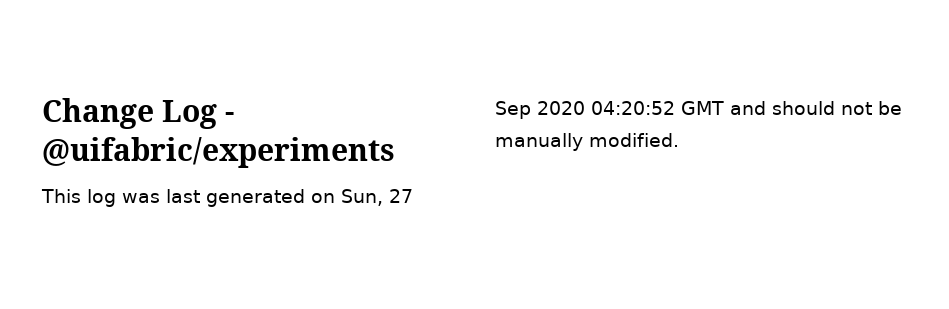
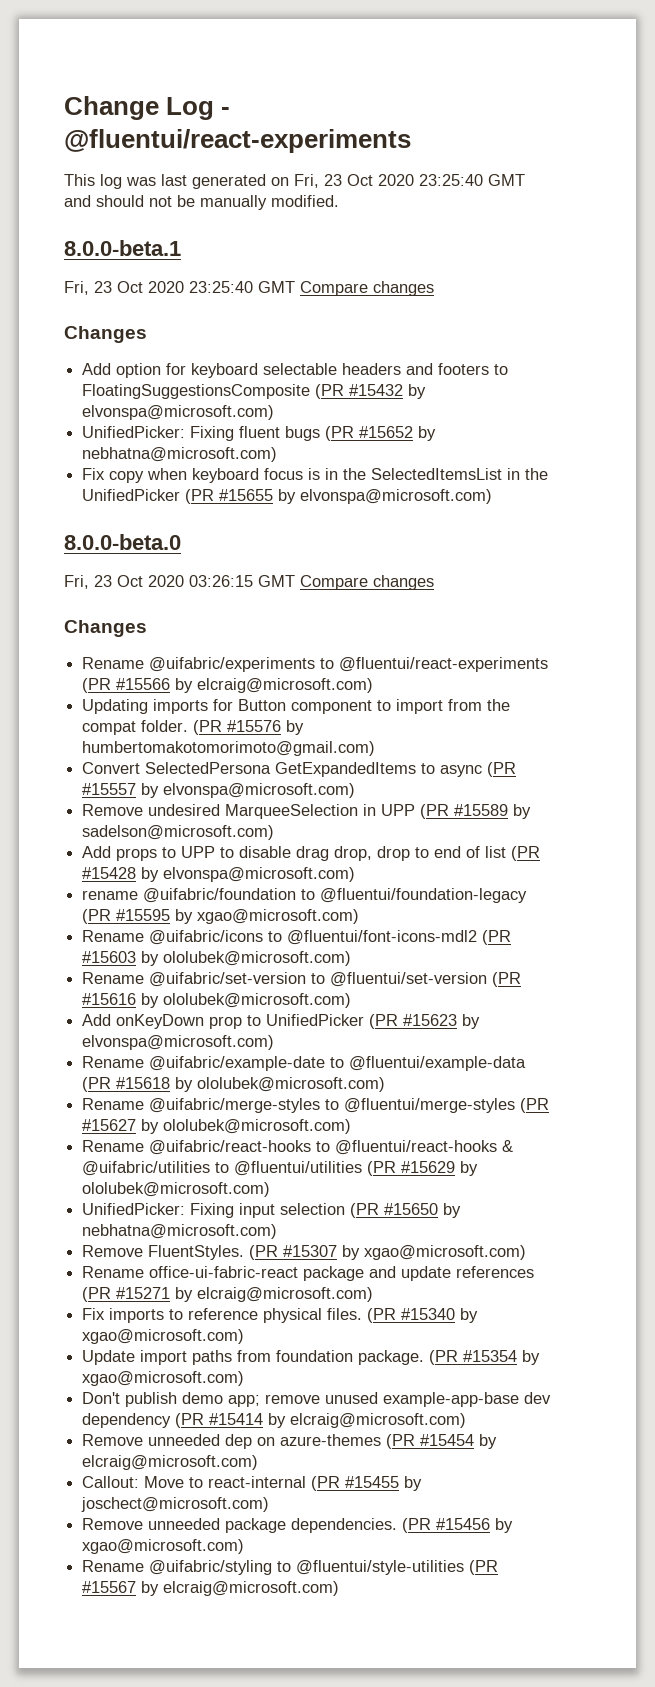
- Change Log - @uifabric/experiments
+ Change Log - @fluentui/react-experiments
- This log was last generated on Sun, 27 Sep 2020 04:20:52 GMT and should not be manually modified.
+ This log was last generated on Fri, 23 Oct 2020 23:25:40 GMT and should not be manually modified.
+ 8.0.0-beta.1
+ Fri, 23 Oct 2020 23:25:40 GMT Compare changes
+ Changes
+ Add option for keyboard selectable headers and footers to FloatingSuggestionsComposite (PR #15432 by elvonspa@microsoft.com)
+ UnifiedPicker: Fixing fluent bugs (PR #15652 by nebhatna@microsoft.com)
+ Fix copy when keyboard focus is in the SelectedItemsList in the UnifiedPicker (PR #15655 by elvonspa@microsoft.com)
+ 8.0.0-beta.0
+ Fri, 23 Oct 2020 03:26:15 GMT Compare changes
+ Changes
+ Rename @uifabric/experiments to @fluentui/react-experiments (PR #15566 by elcraig@microsoft.com)
+ Updating imports for Button component to import from the compat folder. (PR #15576 by humbertomakotomorimoto@gmail.com)
+ Convert SelectedPersona GetExpandedItems to async (PR #15557 by elvonspa@microsoft.com)
+ Remove undesired MarqueeSelection in UPP (PR #15589 by sadelson@microsoft.com)
+ Add props to UPP to disable drag drop, drop to end of list (PR #15428 by elvonspa@microsoft.com)
+ rename @uifabric/foundation to @fluentui/foundation-legacy (PR #15595 by xgao@microsoft.com)
+ Rename @uifabric/icons to @fluentui/font-icons-mdl2 (PR #15603 by ololubek@microsoft.com)
+ Rename @uifabric/set-version to @fluentui/set-version (PR #15616 by ololubek@microsoft.com)
+ Add onKeyDown prop to UnifiedPicker (PR #15623 by elvonspa@microsoft.com)
+ Rename @uifabric/example-date to @fluentui/example-data (PR #15618 by ololubek@microsoft.com)
+ Rename @uifabric/merge-styles to @fluentui/merge-styles (PR #15627 by ololubek@microsoft.com)
+ Rename @uifabric/react-hooks to @fluentui/react-hooks & @uifabric/utilities to @fluentui/utilities (PR #15629 by ololubek@microsoft.com)
+ UnifiedPicker: Fixing input selection (PR #15650 by nebhatna@microsoft.com)
+ Remove FluentStyles. (PR #15307 by xgao@microsoft.com)
+ Rename office-ui-fabric-react package and update references (PR #15271 by elcraig@microsoft.com)
+ Fix imports to reference physical files. (PR #15340 by xgao@microsoft.com)
+ Update import paths from foundation package. (PR #15354 by xgao@microsoft.com)
+ Don't publish demo app; remove unused example-app-base dev dependency (PR #15414 by elcraig@microsoft.com)
+ Remove unneeded dep on azure-themes (PR #15454 by elcraig@microsoft.com)
+ Callout: Move to react-internal (PR #15455 by joschect@microsoft.com)
+ Remove unneeded package dependencies. (PR #15456 by xgao@microsoft.com)
+ Rename @uifabric/styling to @fluentui/style-utilities (PR #15567 by elcraig@microsoft.com)

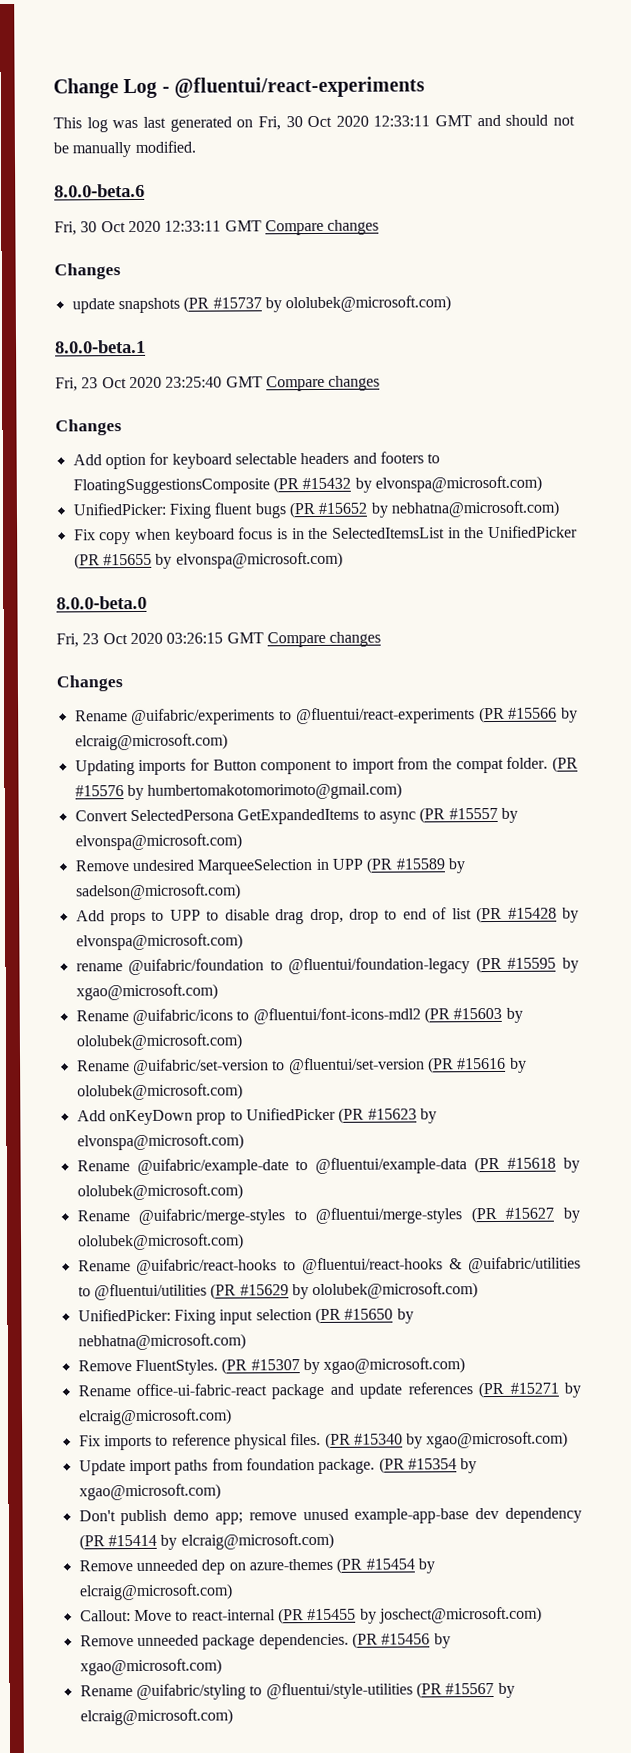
- This log was last generated on Fri, 23 Oct 2020 23:25:40 GMT and should not be manually modified.
+ This log was last generated on Fri, 30 Oct 2020 12:33:11 GMT and should not be manually modified.
+ 8.0.0-beta.6
+ Fri, 30 Oct 2020 12:33:11 GMT Compare changes
+ Changes
+ update snapshots (PR #15737 by ololubek@microsoft.com)

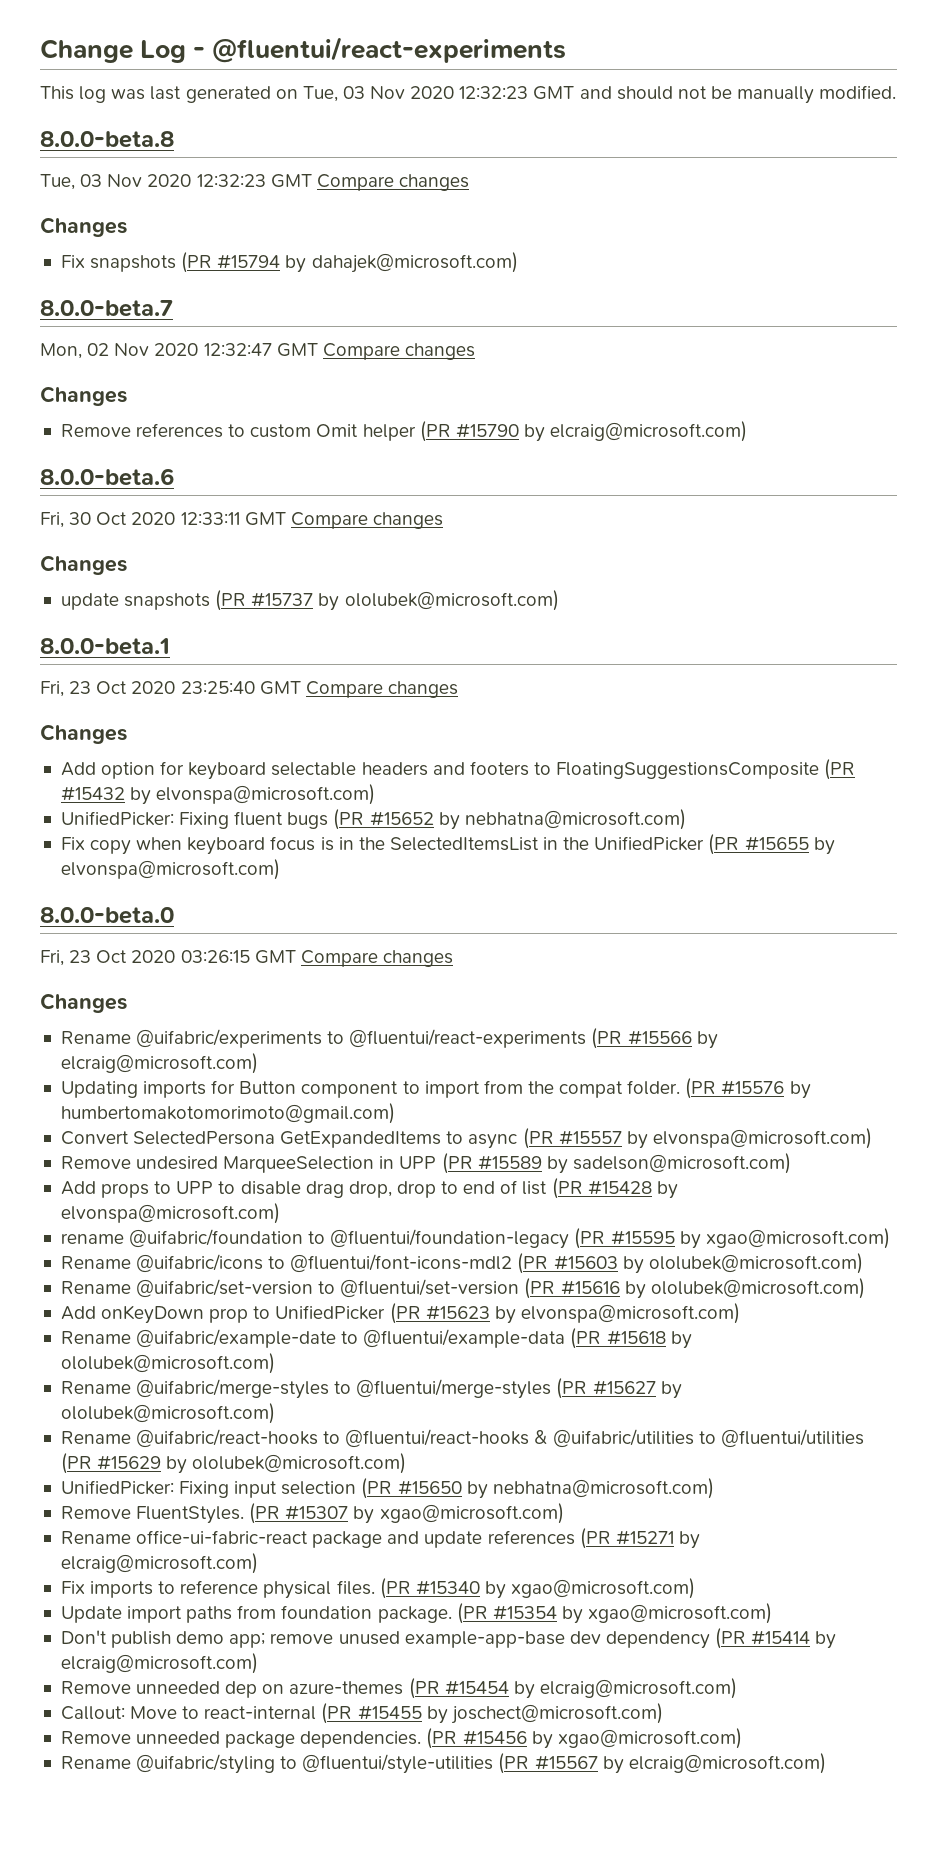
- This log was last generated on Fri, 30 Oct 2020 12:33:11 GMT and should not be manually modified.
+ This log was last generated on Tue, 03 Nov 2020 12:32:23 GMT and should not be manually modified.
+ 8.0.0-beta.8
+ Tue, 03 Nov 2020 12:32:23 GMT Compare changes
+ Changes
+ Fix snapshots (PR #15794 by dahajek@microsoft.com)
+ 8.0.0-beta.7
+ Mon, 02 Nov 2020 12:32:47 GMT Compare changes
+ Changes
+ Remove references to custom Omit helper (PR #15790 by elcraig@microsoft.com)

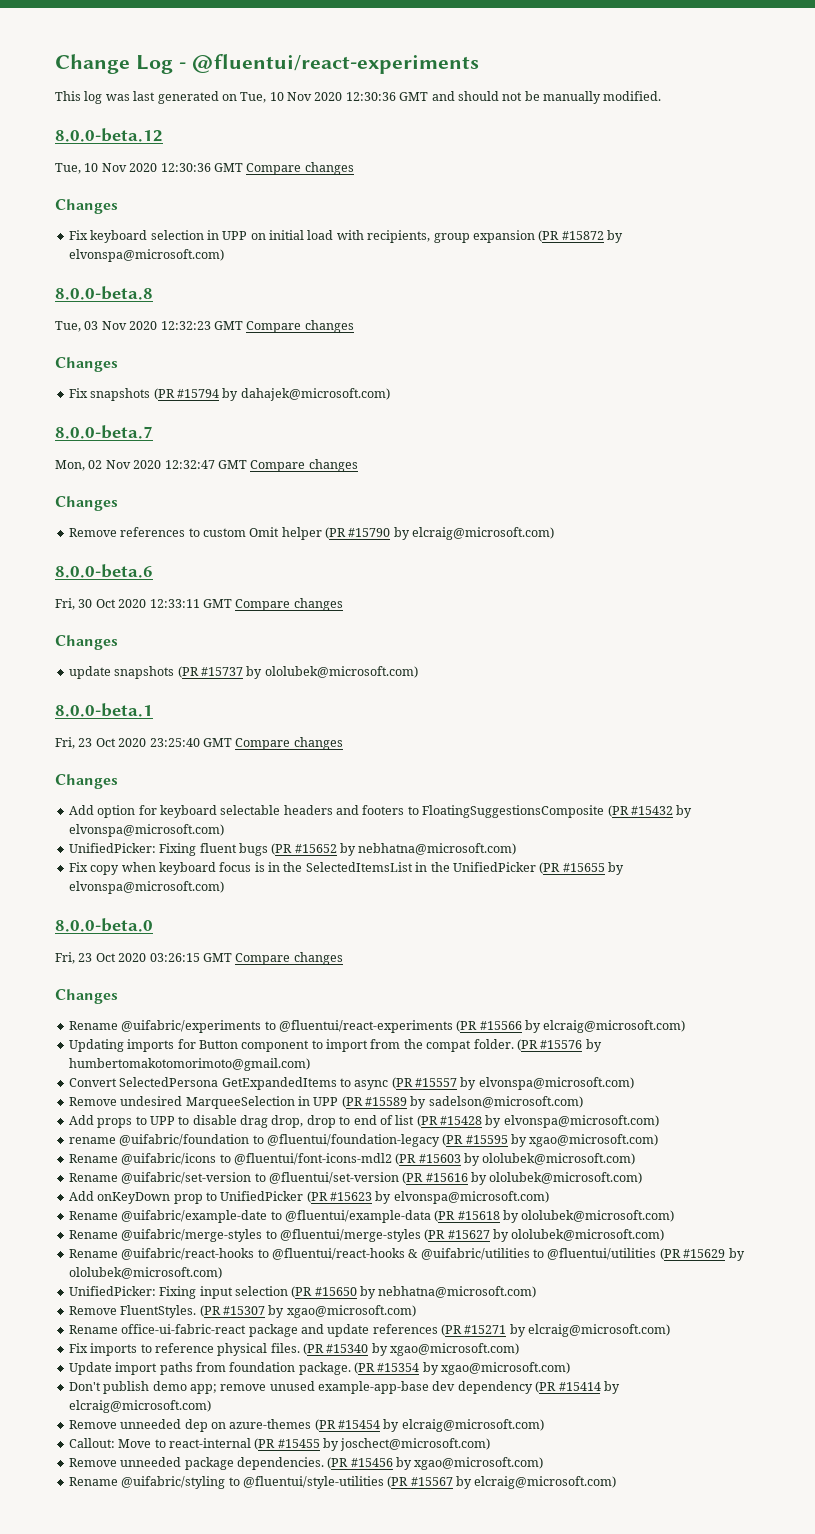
- This log was last generated on Tue, 03 Nov 2020 12:32:23 GMT and should not be manually modified.
+ This log was last generated on Tue, 10 Nov 2020 12:30:36 GMT and should not be manually modified.
+ 8.0.0-beta.12
+ Tue, 10 Nov 2020 12:30:36 GMT Compare changes
+ Changes
+ Fix keyboard selection in UPP on initial load with recipients, group expansion (PR #15872 by elvonspa@microsoft.com)

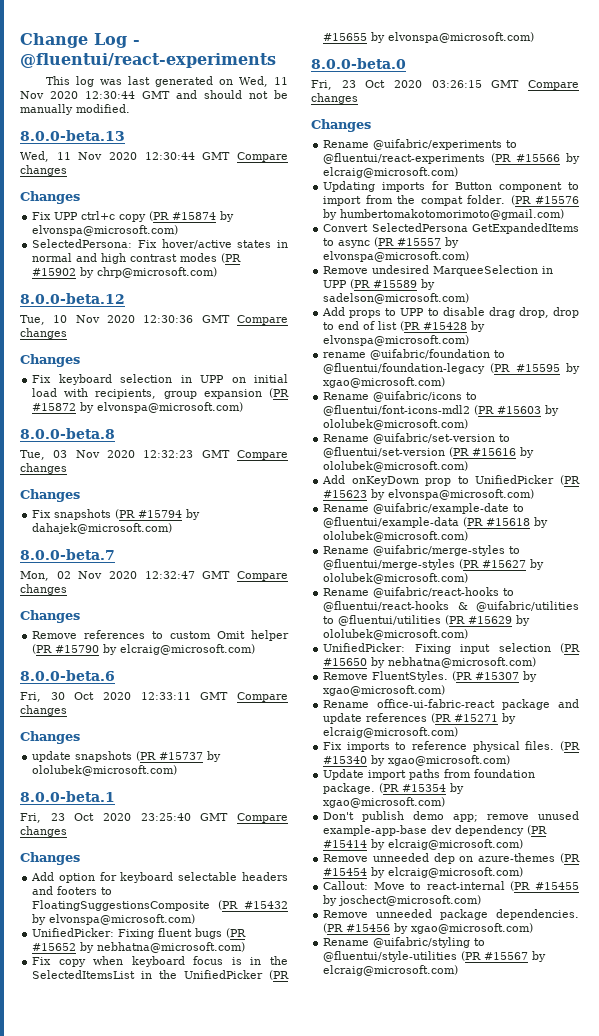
- This log was last generated on Tue, 10 Nov 2020 12:30:36 GMT and should not be manually modified.
+ This log was last generated on Wed, 11 Nov 2020 12:30:44 GMT and should not be manually modified.
+ 8.0.0-beta.13
+ Wed, 11 Nov 2020 12:30:44 GMT Compare changes
+ Changes
+ Fix UPP ctrl+c copy (PR #15874 by elvonspa@microsoft.com)
+ SelectedPersona: Fix hover/active states in normal and high contrast modes (PR #15902 by chrp@microsoft.com)

